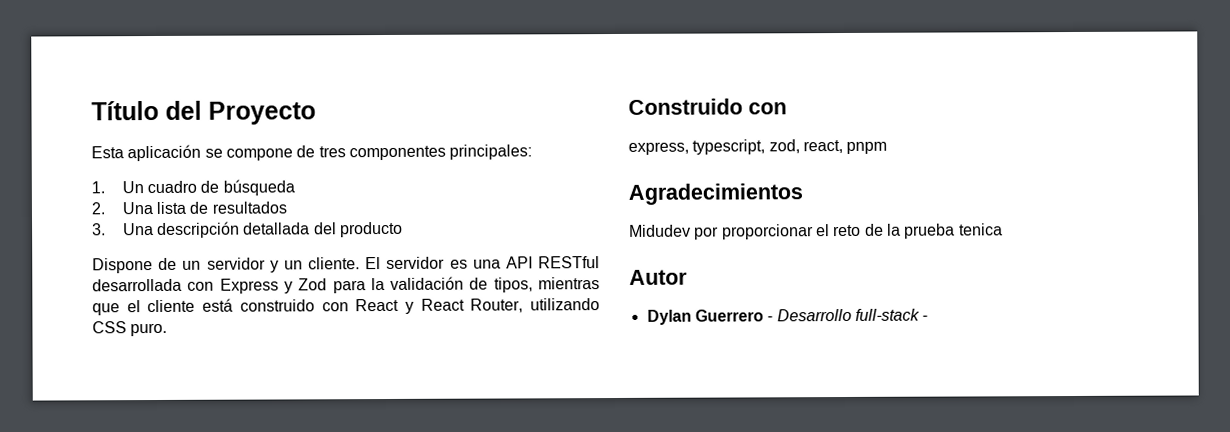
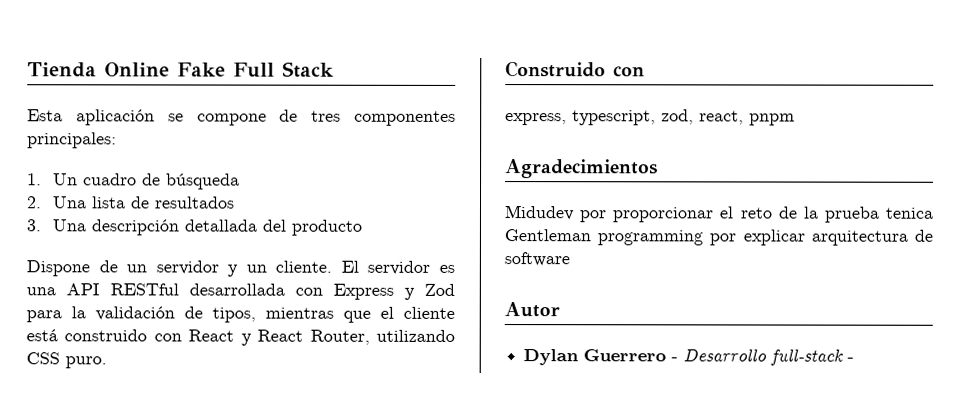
- Título del Proyecto
+ Tienda Online Fake Full Stack
- Midudev por proporcionar el reto de la prueba tenica
+ Midudev por proporcionar el reto de la prueba tenica Gentleman programming por explicar arquitectura de software

